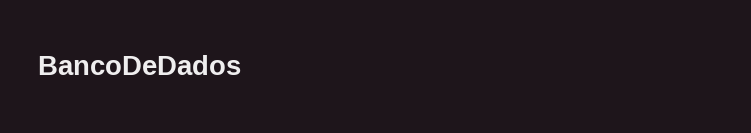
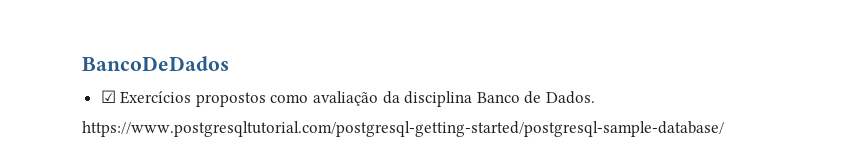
+ ☑ Exercícios propostos como avaliação da disciplina Banco de Dados.
+ https://www.postgresqltutorial.com/postgresql-getting-started/postgresql-sample-database/

